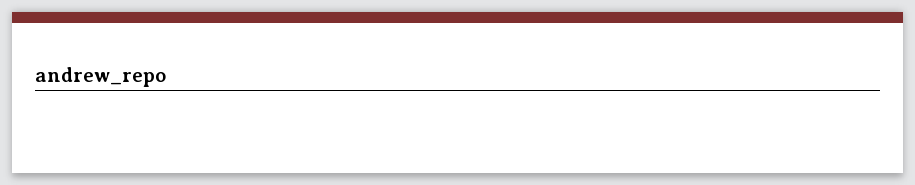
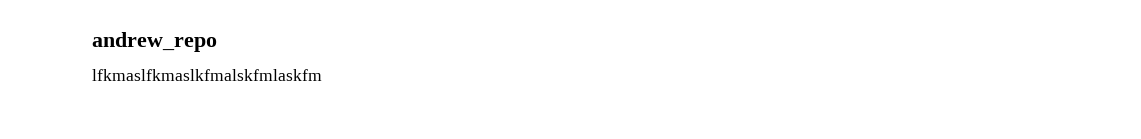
+ lfkmaslfkmaslkfmalskfmlaskfm

